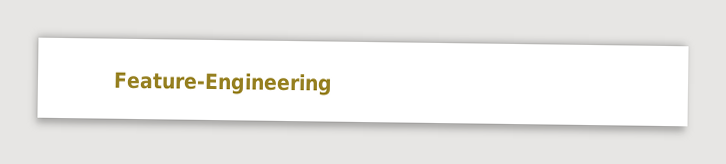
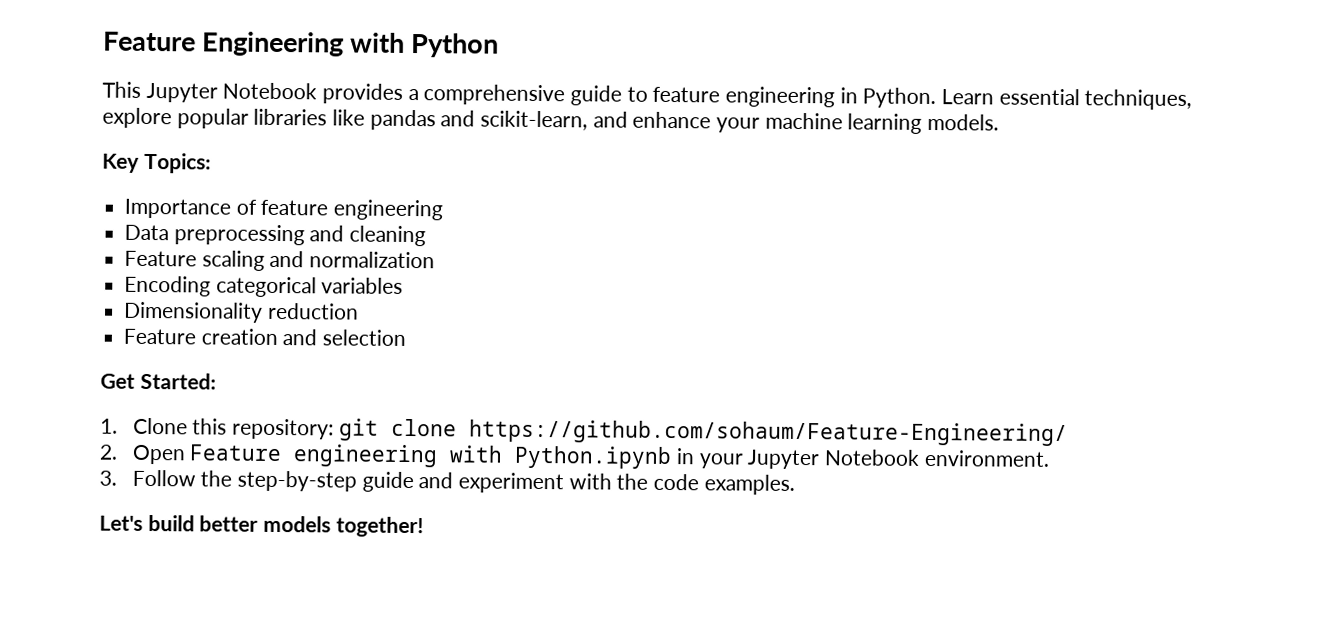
- Feature-Engineering
+ Feature Engineering with Python
+ This Jupyter Notebook provides a comprehensive guide to feature engineering in Python. Learn essential techniques, explore popular libraries like pandas and scikit-learn, and enhance your machine learning models.
+ Key Topics:
+ Importance of feature engineering
+ Data preprocessing and cleaning
+ Feature scaling and normalization
+ Encoding categorical variables
+ Dimensionality reduction
+ Feature creation and selection
+ Get Started:
+ 1. Clone this repository: git clone https://github.com/sohaum/Feature-Engineering/
+ 2. Open Feature engineering with Python.ipynb in your Jupyter Notebook environment.
+ 3. Follow the step-by-step guide and experiment with the code examples.
+ Let's build better models together!

